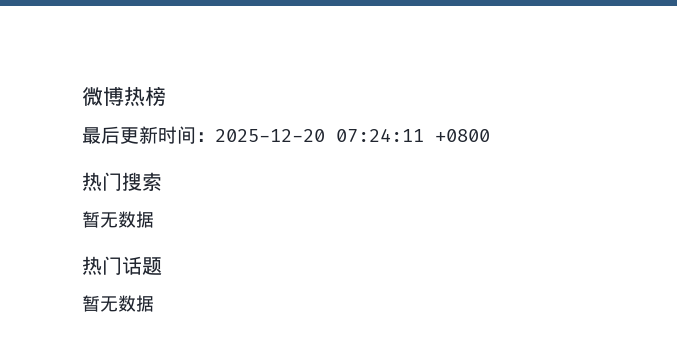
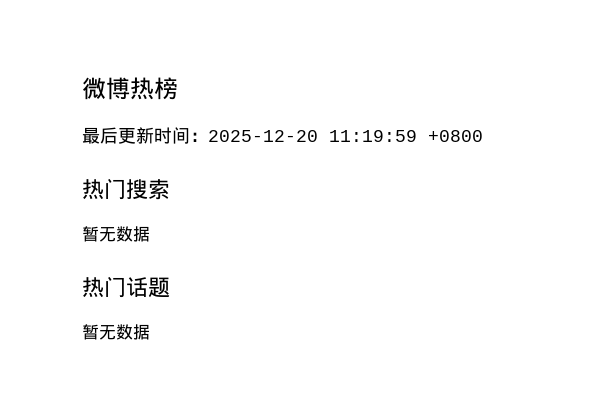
- 最后更新时间：2025-12-20 07:24:11 +0800
+ 最后更新时间：2025-12-20 11:19:59 +0800

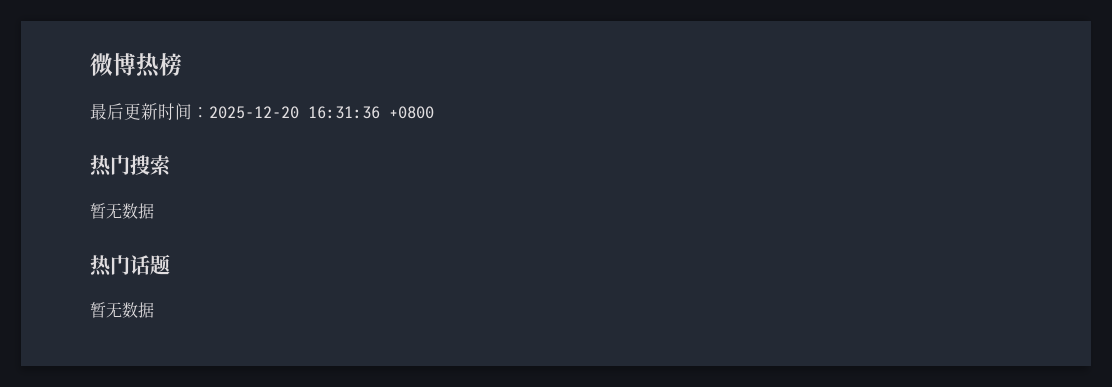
- 最后更新时间：2025-12-20 11:19:59 +0800
+ 最后更新时间：2025-12-20 16:31:36 +0800

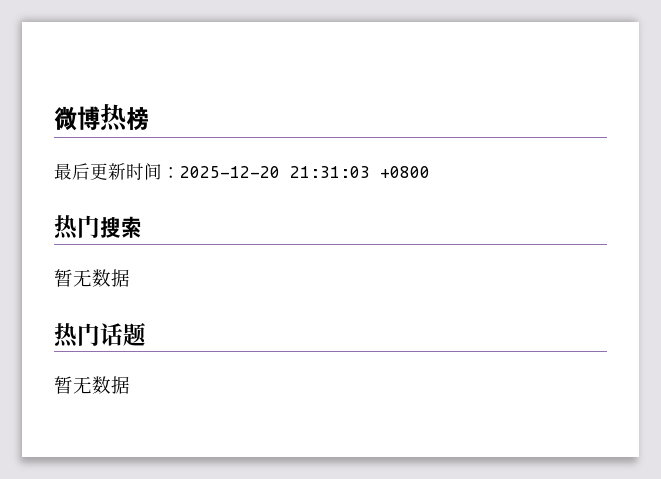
- 最后更新时间：2025-12-20 16:31:36 +0800
+ 最后更新时间：2025-12-20 21:31:03 +0800

